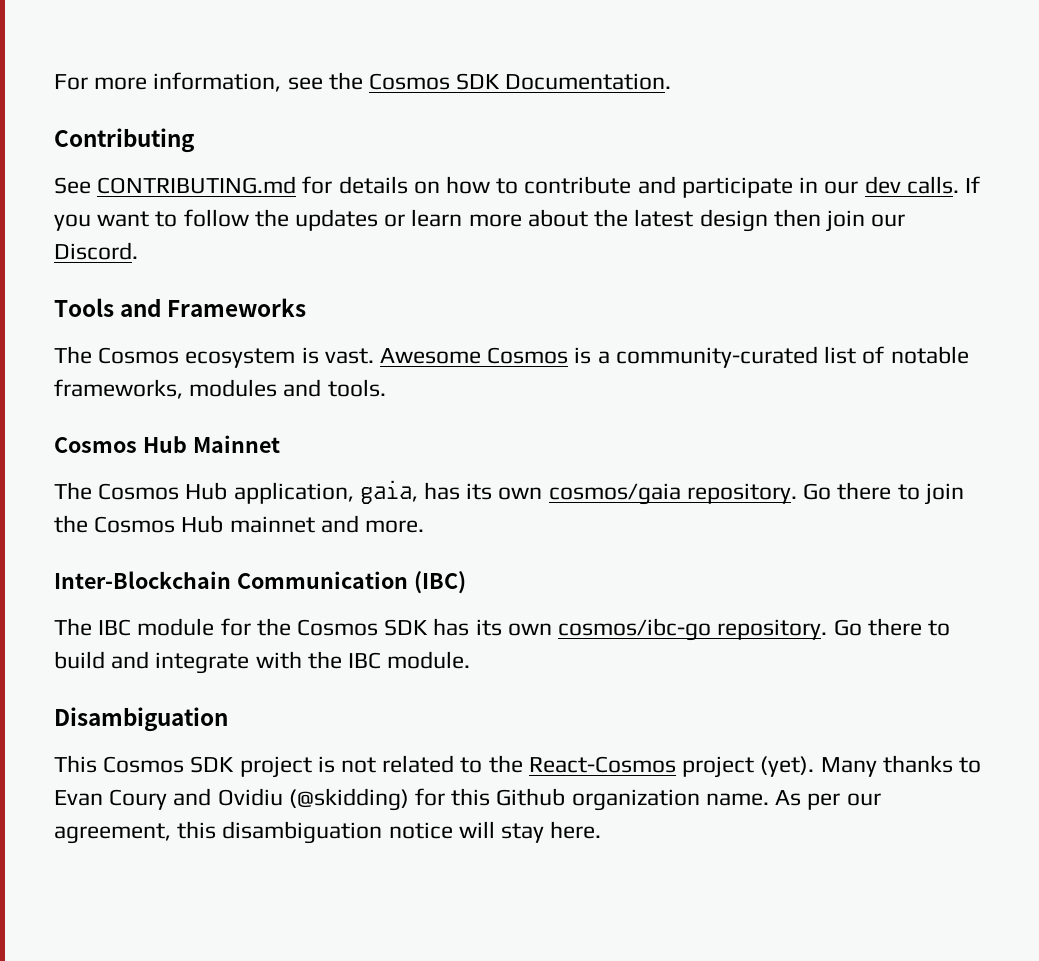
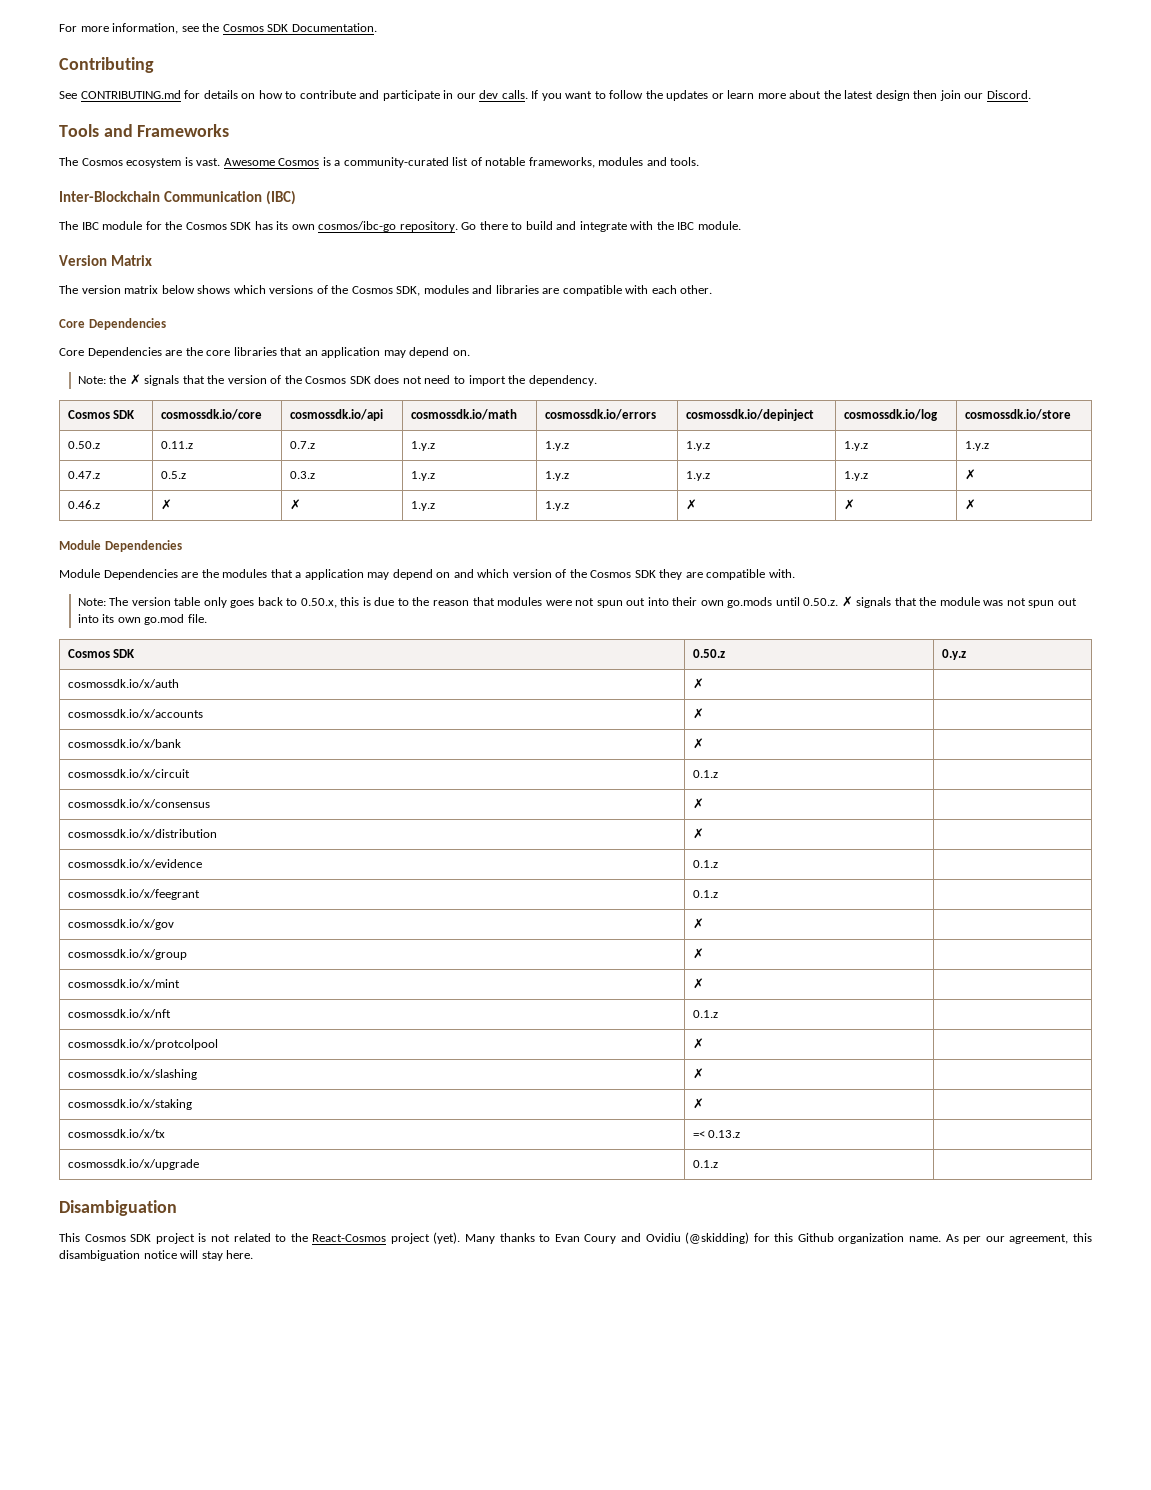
- Cosmos Hub Mainnet
- The Cosmos Hub application, gaia, has its own cosmos/gaia repository. Go there to join the Cosmos Hub mainnet and more.
+ Version Matrix
+ The version matrix below shows which versions of the Cosmos SDK, modules and libraries are compatible with each other.
+ Core Dependencies
+ Core Dependencies are the core libraries that an application may depend on.
+ Note: the ✗ signals that the version of the Cosmos SDK does not need to import the dependency.
+ Cosmos SDK | cosmossdk.io/core | cosmossdk.io/api | cosmossdk.io/math | cosmossdk.io/errors | cosmossdk.io/depinject | cosmossdk.io/log | cosmossdk.io/store
+ 0.50.z | 0.11.z | 0.7.z | 1.y.z | 1.y.z | 1.y.z | 1.y.z | 1.y.z
+ 0.47.z | 0.5.z | 0.3.z | 1.y.z | 1.y.z | 1.y.z | 1.y.z | ✗
+ 0.46.z | ✗ | ✗ | 1.y.z | 1.y.z | ✗ | ✗ | ✗
+ Module Dependencies
+ Module Dependencies are the modules that a application may depend on and which version of the Cosmos SDK they are compatible with.
+ Note: The version table only goes back to 0.50.x, this is due to the reason that modules were not spun out into their own go.mods until 0.50.z. ✗ signals that the module was not spun out into its own go.mod file.
+ Cosmos SDK | 0.50.z | 0.y.z
+ cosmossdk.io/x/auth | ✗ |
+ cosmossdk.io/x/accounts | ✗ |
+ cosmossdk.io/x/bank | ✗ |
+ cosmossdk.io/x/circuit | 0.1.z |
+ cosmossdk.io/x/consensus | ✗ |
+ cosmossdk.io/x/distribution | ✗ |
+ cosmossdk.io/x/evidence | 0.1.z |
+ cosmossdk.io/x/feegrant | 0.1.z |
+ cosmossdk.io/x/gov | ✗ |
+ cosmossdk.io/x/group | ✗ |
+ cosmossdk.io/x/mint | ✗ |
+ cosmossdk.io/x/nft | 0.1.z |
+ cosmossdk.io/x/protcolpool | ✗ |
+ cosmossdk.io/x/slashing | ✗ |
+ cosmossdk.io/x/staking | ✗ |
+ cosmossdk.io/x/tx | =< 0.13.z |
+ cosmossdk.io/x/upgrade | 0.1.z |

